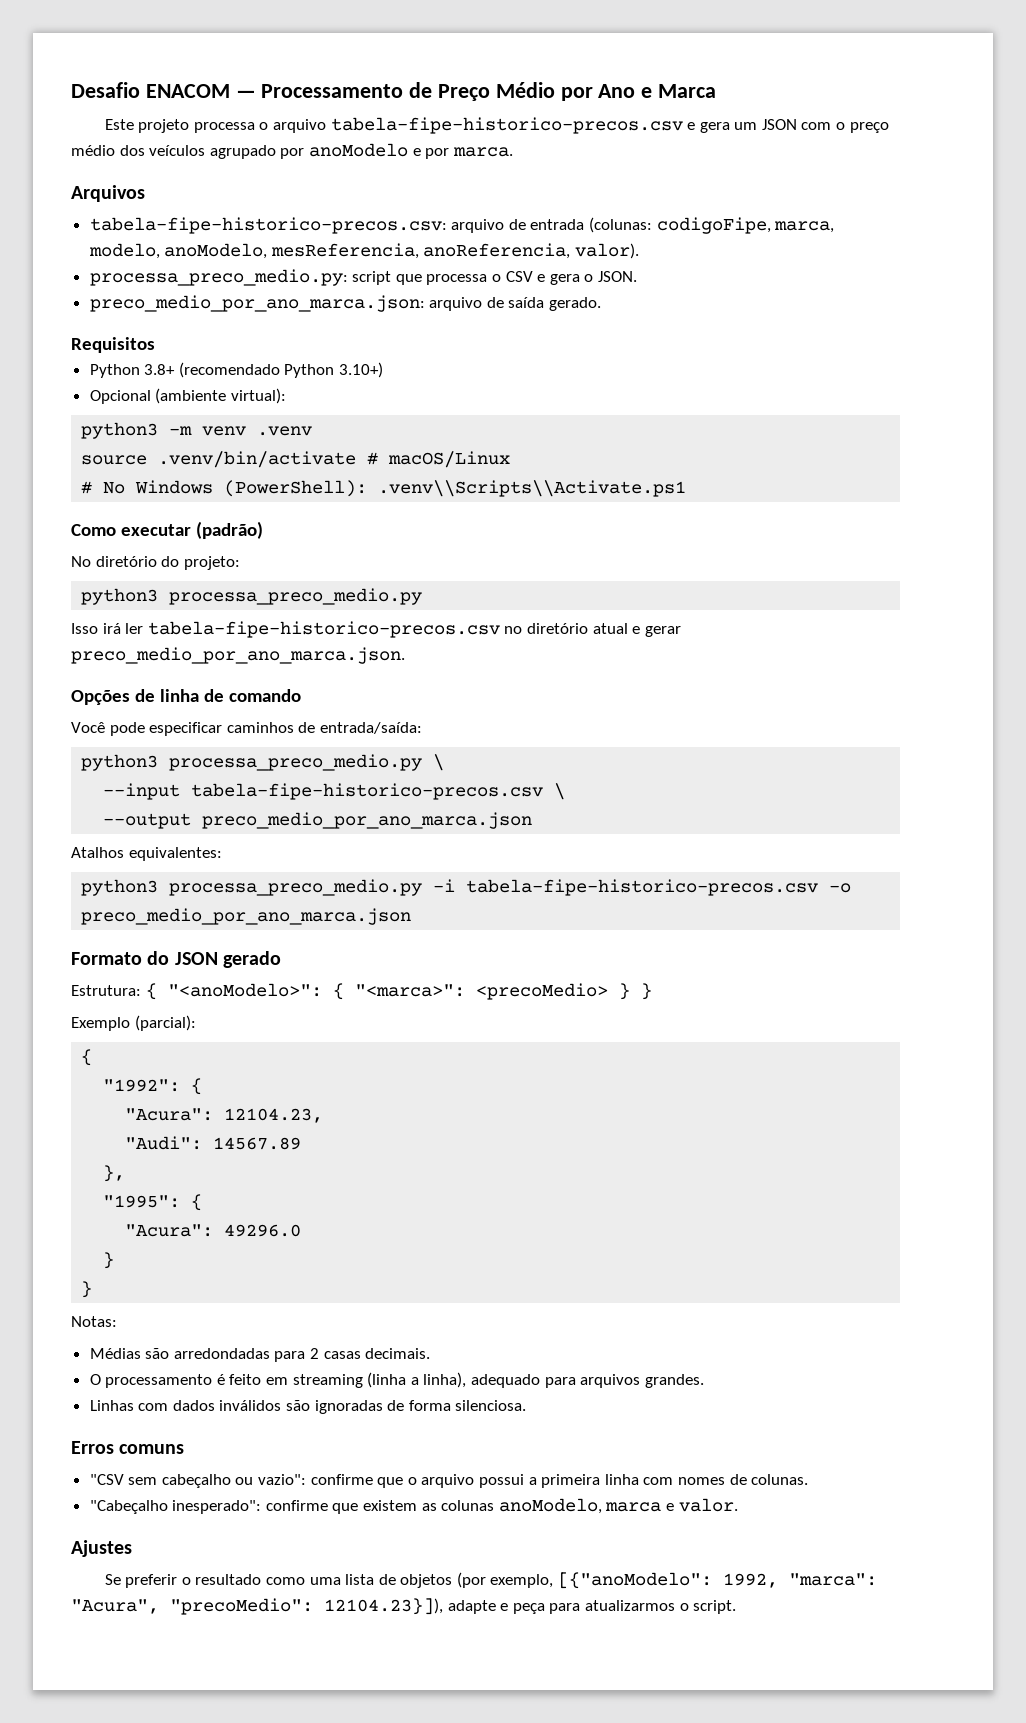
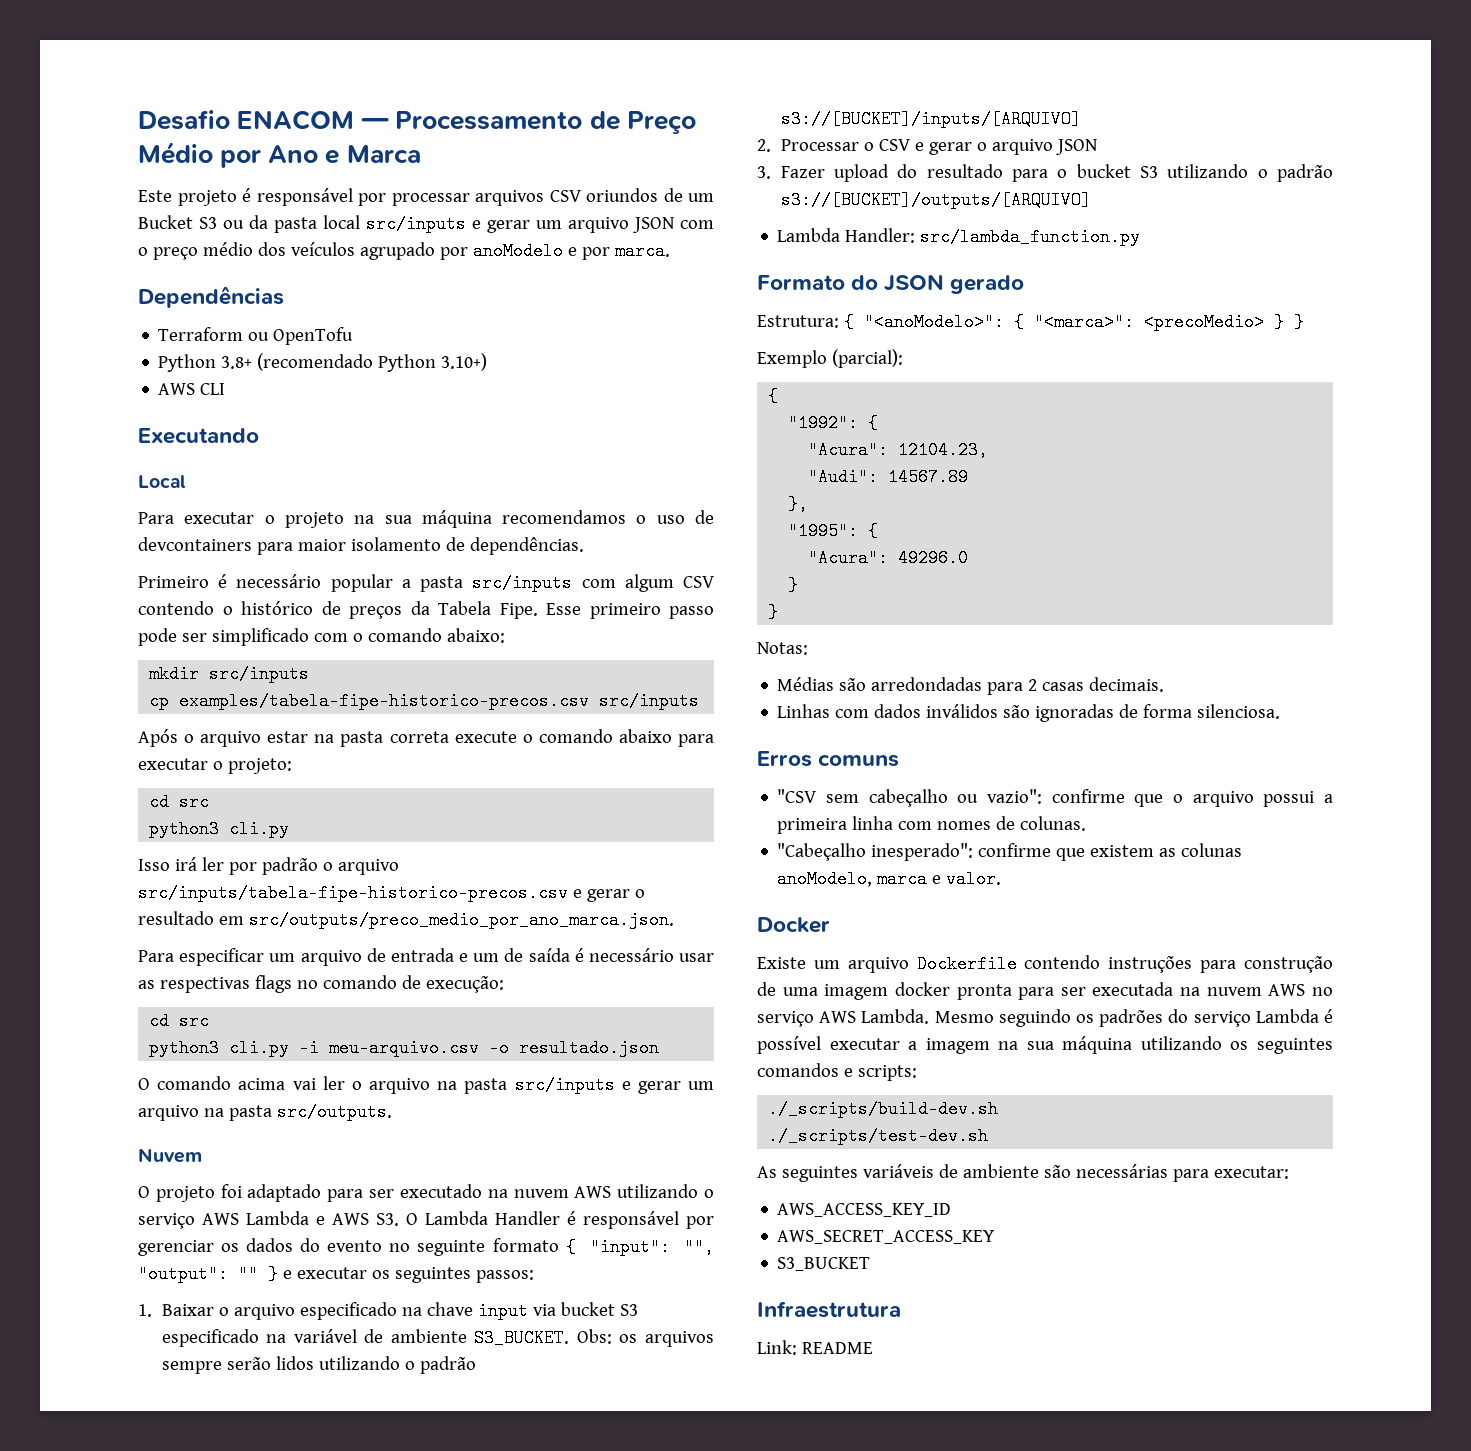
- Este projeto processa o arquivo tabela-fipe-historico-precos.csv e gera um JSON com o preço médio dos veículos agrupado por anoModelo e por marca.
+ Este projeto é responsável por processar arquivos CSV oriundos de um Bucket S3 ou da pasta local src/inputs e gerar um arquivo JSON com o preço médio dos veículos agrupado por anoModelo e por marca.
- Arquivos
- tabela-fipe-historico-precos.csv: arquivo de entrada (colunas: codigoFipe, marca, modelo, anoModelo, mesReferencia, anoReferencia, valor).
- processa_preco_medio.py: script que processa o CSV e gera o JSON.
- preco_medio_por_ano_marca.json: arquivo de saída gerado.
- Requisitos
+ Dependências
+ Terraform ou OpenTofu
- Opcional (ambiente virtual):
- python3 -m venv .venv
- source .venv/bin/activate # macOS/Linux
- # No Windows (PowerShell): .venv\\Scripts\\Activate.ps1
- Como executar (padrão)
- No diretório do projeto:
- python3 processa_preco_medio.py
- Isso irá ler tabela-fipe-historico-precos.csv no diretório atual e gerar preco_medio_por_ano_marca.json.
- Opções de linha de comando
- Você pode especificar caminhos de entrada/saída:
- python3 processa_preco_medio.py \
- --input tabela-fipe-historico-precos.csv \
- --output preco_medio_por_ano_marca.json
- Atalhos equivalentes:
- python3 processa_preco_medio.py -i tabela-fipe-historico-precos.csv -o preco_medio_por_ano_marca.json
+ AWS CLI
+ Executando
+ Local
+ Para executar o projeto na sua máquina recomendamos o uso de devcontainers para maior isolamento de dependências.
+ Primeiro é necessário popular a pasta src/inputs com algum CSV contendo o histórico de preços da Tabela Fipe. Esse primeiro passo pode ser simplificado com o comando abaixo:
+ mkdir src/inputs
+ cp examples/tabela-fipe-historico-precos.csv src/inputs
+ Após o arquivo estar na pasta correta execute o comando abaixo para executar o projeto:
+ cd src
+ python3 cli.py
+ Isso irá ler por padrão o arquivo src/inputs/tabela-fipe-historico-precos.csv e gerar o resultado em src/outputs/preco_medio_por_ano_marca.json.
+ Para especificar um arquivo de entrada e um de saída é necessário usar as respectivas flags no comando de execução:
+ cd src
+ python3 cli.py -i meu-arquivo.csv -o resultado.json
+ O comando acima vai ler o arquivo na pasta src/inputs e gerar um arquivo na pasta src/outputs.
+ Nuvem
+ O projeto foi adaptado para ser executado na nuvem AWS utilizando o serviço AWS Lambda e AWS S3. O Lambda Handler é responsável por gerenciar os dados do evento no seguinte formato { "input": "", "output": "" } e executar os seguintes passos:
+ 1. Baixar o arquivo especificado na chave input via bucket S3 especificado na variável de ambiente S3_BUCKET. Obs: os arquivos sempre serão lidos utilizando o padrão s3://[BUCKET]/inputs/[ARQUIVO]
+ 2. Processar o CSV e gerar o arquivo JSON
+ 3. Fazer upload do resultado para o bucket S3 utilizando o padrão s3://[BUCKET]/outputs/[ARQUIVO]
+ Lambda Handler: src/lambda_function.py
- O processamento é feito em streaming (linha a linha), adequado para arquivos grandes.
- Ajustes
- Se preferir o resultado como uma lista de objetos (por exemplo, [{"anoModelo": 1992, "marca": "Acura", "precoMedio": 12104.23}]), adapte e peça para atualizarmos o script.
+ Docker
+ Existe um arquivo Dockerfile contendo instruções para construção de uma imagem docker pronta para ser executada na nuvem AWS no serviço AWS Lambda. Mesmo seguindo os padrões do serviço Lambda é possível executar a imagem na sua máquina utilizando os seguintes comandos e scripts:
+ ./_scripts/build-dev.sh
+ ./_scripts/test-dev.sh
+ As seguintes variáveis de ambiente são necessárias para executar:
+ AWS_ACCESS_KEY_ID
+ AWS_SECRET_ACCESS_KEY
+ S3_BUCKET
+ Infraestrutura
+ Link: README

